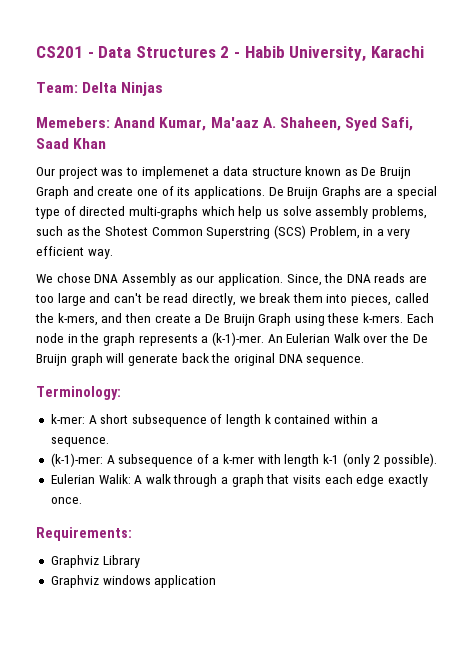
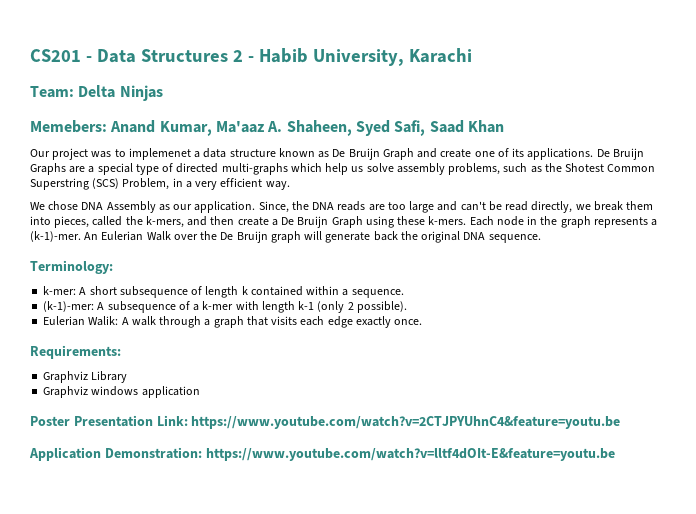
+ Poster Presentation Link: https://www.youtube.com/watch?v=2CTJPYUhnC4&feature=youtu.be
+ Application Demonstration: https://www.youtube.com/watch?v=lltf4dOIt-E&feature=youtu.be

